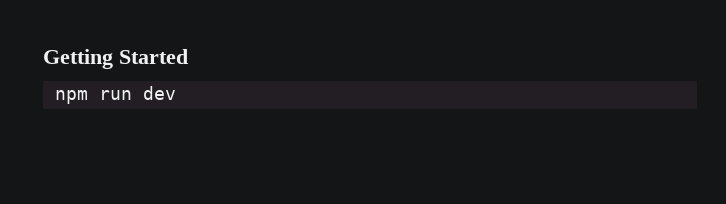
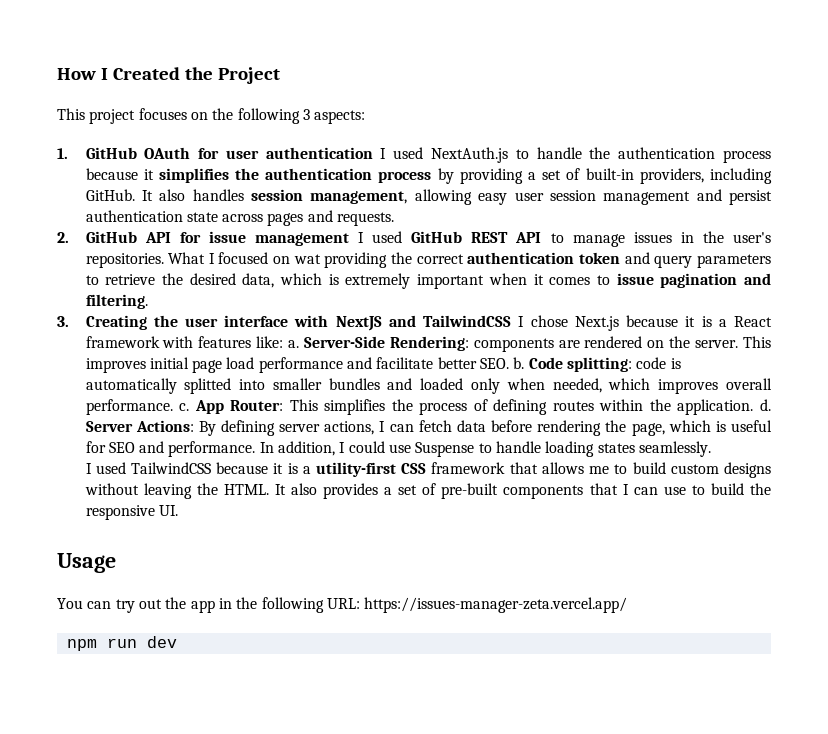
- Getting Started
+ How I Created the Project
+ This project focuses on the following 3 aspects:
+ 1. GitHub OAuth for user authentication I used NextAuth.js to handle the authentication process because it simplifies the authentication process by providing a set of built-in providers, including GitHub. It also handles session management, allowing easy user session management and persist authentication state across pages and requests.
+ 2. GitHub API for issue management I used GitHub REST API to manage issues in the user's repositories. What I focused on wat providing the correct authentication token and query parameters to retrieve the desired data, which is extremely important when it comes to issue pagination and filtering.
+ 3. Creating the user interface with NextJS and TailwindCSS I chose Next.js because it is a React framework with features like: a. Server-Side Rendering: components are rendered on the server. This improves initial page load performance and facilitate better SEO. b. Code splitting: code is automatically splitted into smaller bundles and loaded only when needed, which improves overall performance. c. App Router: This simplifies the process of defining routes within the application. d. Server Actions: By defining server actions, I can fetch data before rendering the page, which is useful for SEO and performance. In addition, I could use Suspense to handle loading states seamlessly.
+ I used TailwindCSS because it is a utility-first CSS framework that allows me to build custom designs without leaving the HTML. It also provides a set of pre-built components that I can use to build the responsive UI.
+ Usage
+ You can try out the app in the following URL: https://issues-manager-zeta.vercel.app/

